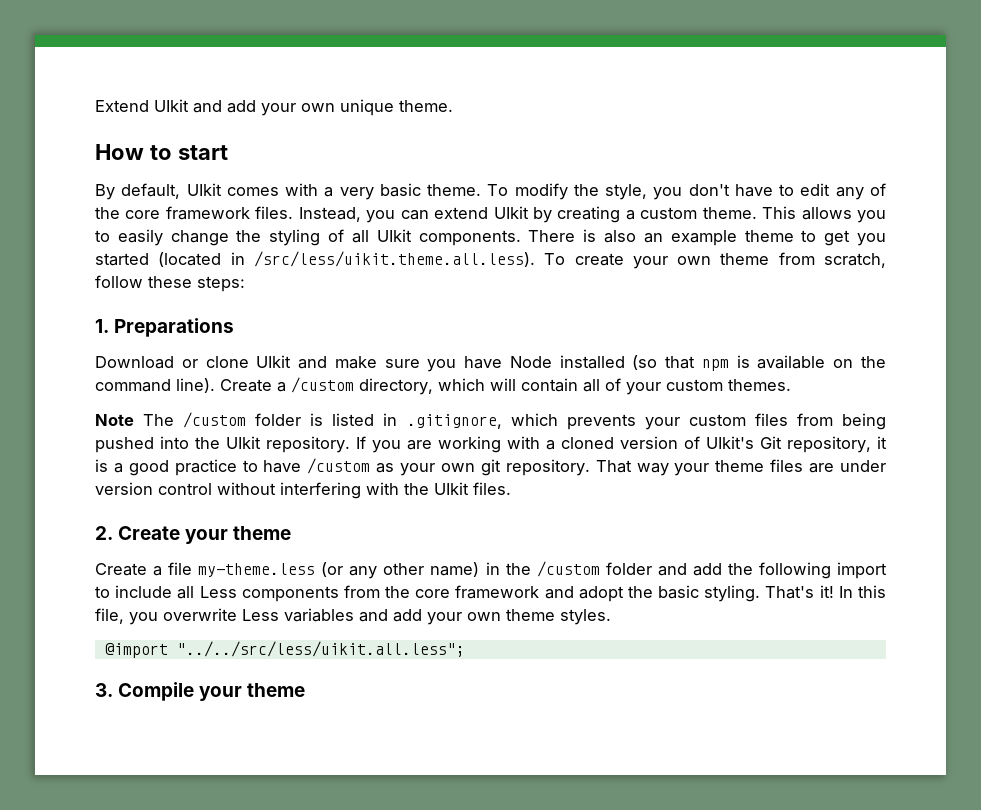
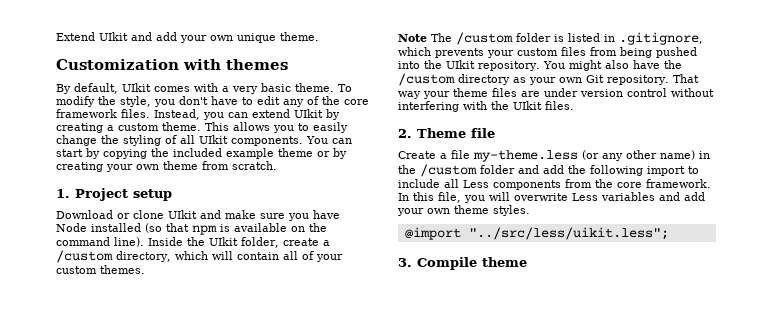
- How to start
+ Customization with themes
- There is also an example theme to get you started (located in /src/less/uikit.theme.all.less). To create your own theme from scratch, follow these steps:
+ You can start by copying the included example theme or by creating your own theme from scratch.
- 1. Preparations
+ 1. Project setup
- Create a /custom directory, which will contain all of your custom themes.
+ Inside the UIkit folder, create a /custom directory, which will contain all of your custom themes.
- If you are working with a cloned version of UIkit's Git repository, it is a good practice to have /custom as your own git repository.
+ You might also have the /custom directory as your own Git repository.
- 2. Create your theme
+ 2. Theme file
- Create a file my-theme.less (or any other name) in the /custom folder and add the following import to include all Less components from the core framework and adopt the basic styling. That's it!
+ Create a file my-theme.less (or any other name) in the /custom folder and add the following import to include all Less components from the core framework.
- In this file, you overwrite Less variables and add your own theme styles.
+ In this file, you will overwrite Less variables and add your own theme styles.
- @import "../../src/less/uikit.all.less";
+ @import "../src/less/uikit.less";
- 3. Compile your theme
+ 3. Compile theme

